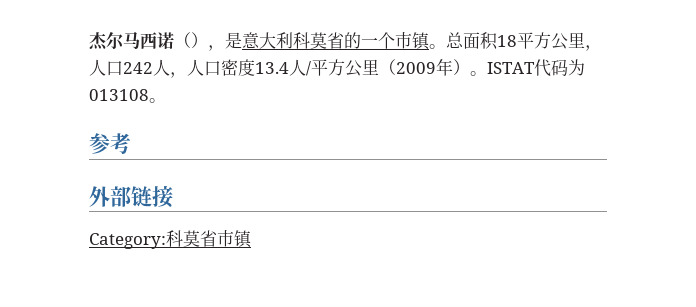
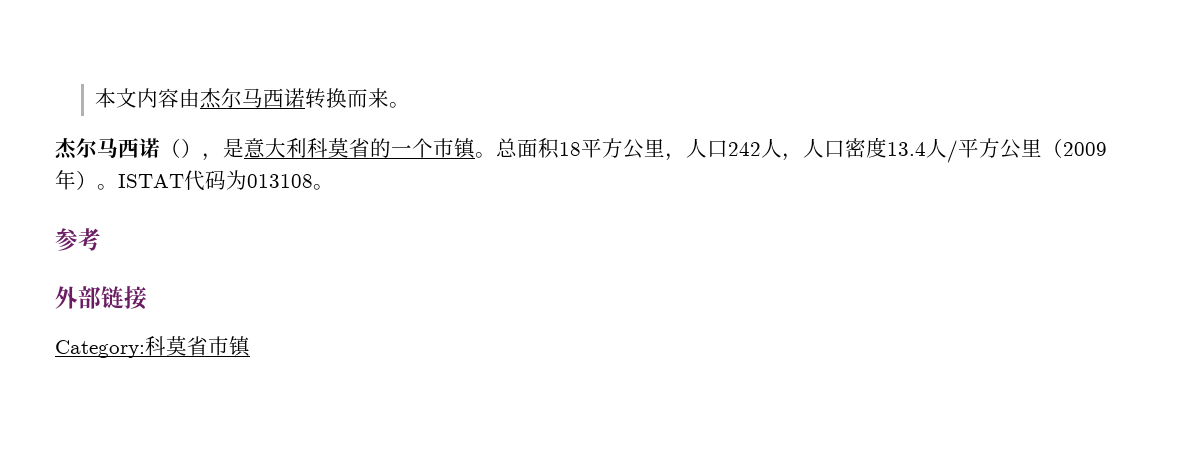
+ 本文内容由杰尔马西诺转换而来。

